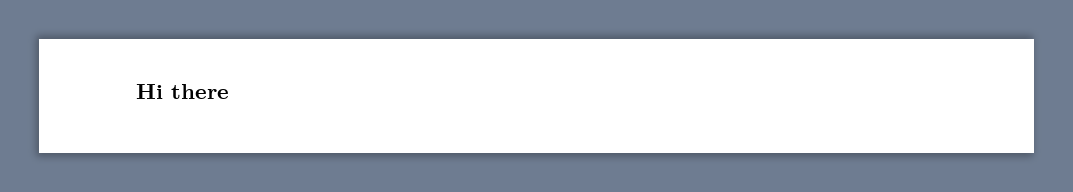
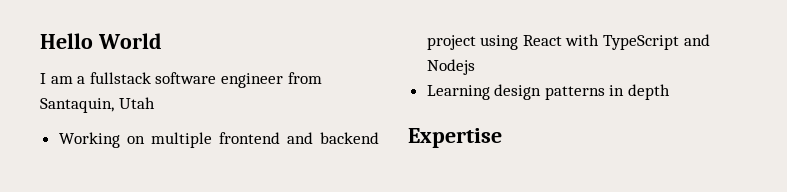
- Hi there
+ Hello World
+ I am a fullstack software engineer from Santaquin, Utah
+ Working on multiple frontend and backend project using React with TypeScript and Nodejs
+ Learning design patterns in depth
+ Expertise

